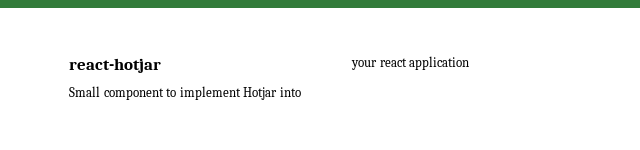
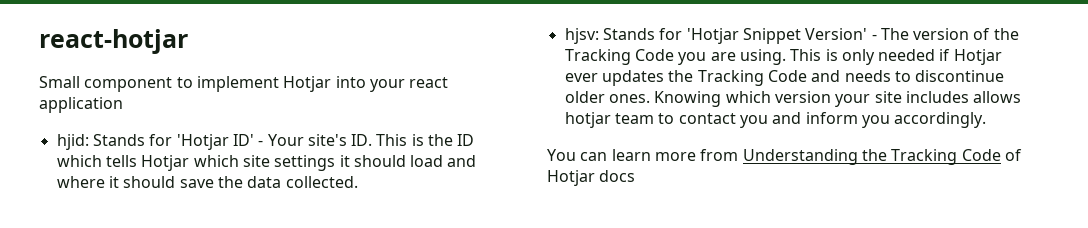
+ hjid: Stands for 'Hotjar ID' - Your site's ID. This is the ID which tells Hotjar which site settings it should load and where it should save the data collected.
+ hjsv: Stands for 'Hotjar Snippet Version' - The version of the Tracking Code you are using. This is only needed if Hotjar ever updates the Tracking Code and needs to discontinue older ones. Knowing which version your site includes allows hotjar team to contact you and inform you accordingly.
+ You can learn more from Understanding the Tracking Code of Hotjar docs

